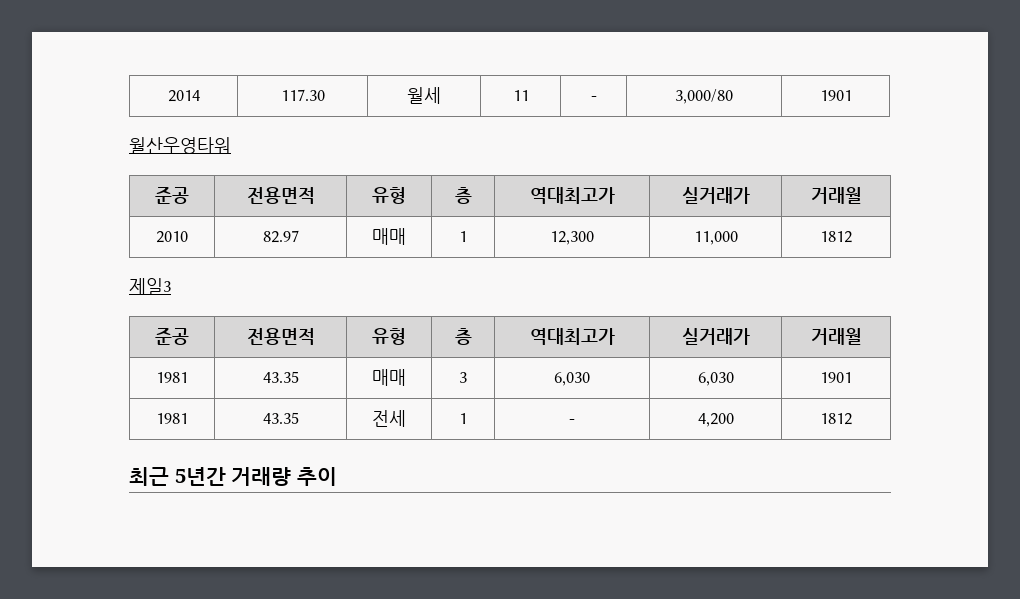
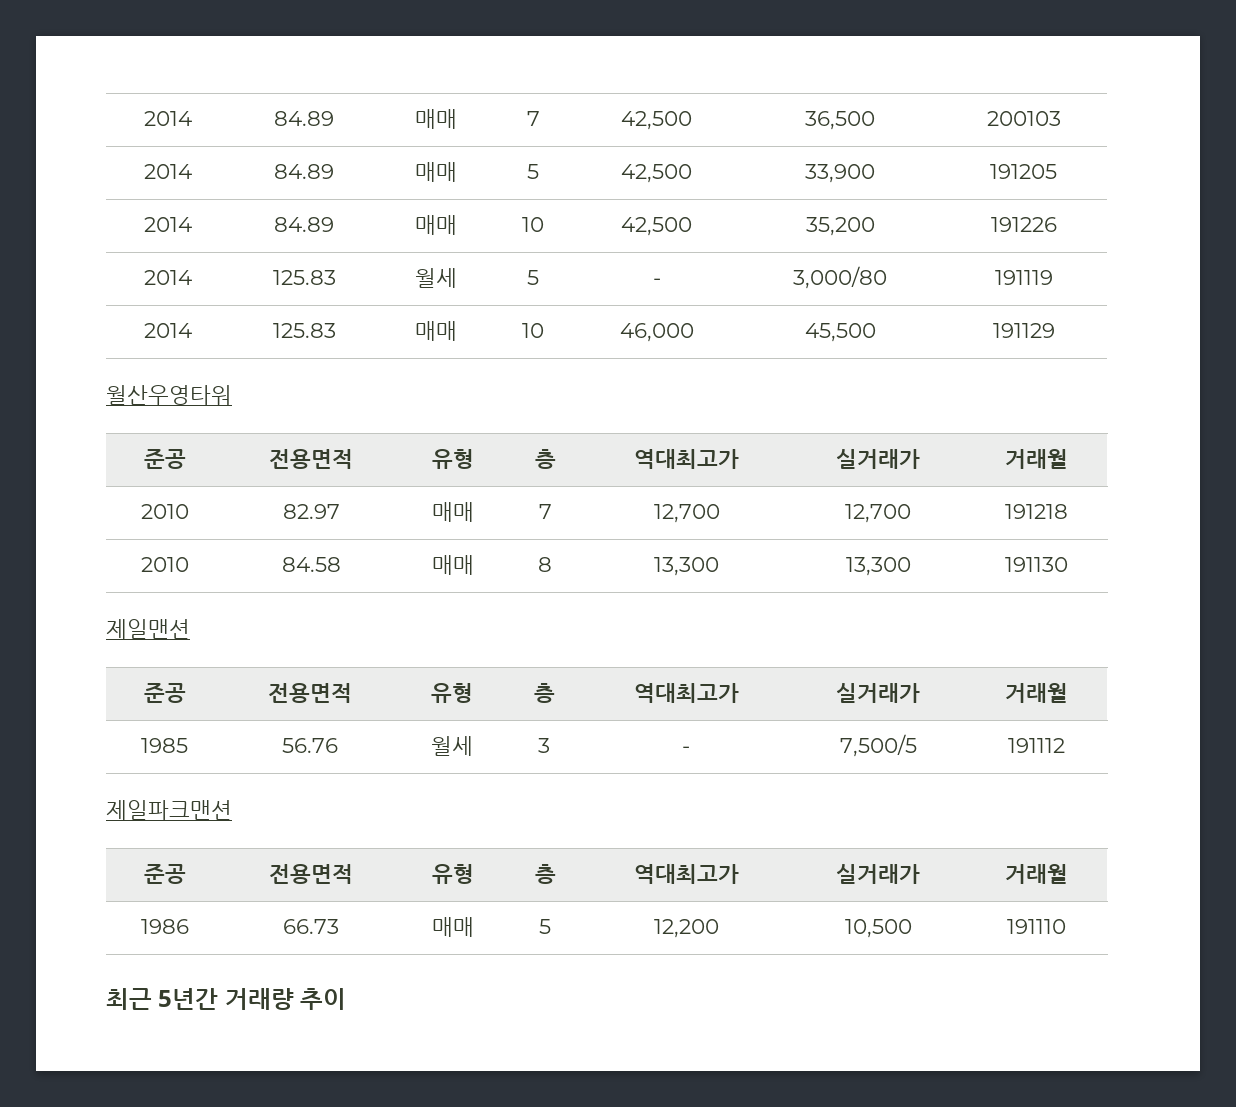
- 2014 | 117.30 | 월세 | 11 | - | 3,000/80 | 1901
+ 2014 | 84.89 | 매매 | 7 | 42,500 | 36,500 | 200103
+ 2014 | 84.89 | 매매 | 5 | 42,500 | 33,900 | 191205
+ 2014 | 84.89 | 매매 | 10 | 42,500 | 35,200 | 191226
+ 2014 | 125.83 | 월세 | 5 | - | 3,000/80 | 191119
+ 2014 | 125.83 | 매매 | 10 | 46,000 | 45,500 | 191129
- 2010 | 82.97 | 매매 | 1 | 12,300 | 11,000 | 1812
- 제일3
+ 2010 | 82.97 | 매매 | 7 | 12,700 | 12,700 | 191218
+ 2010 | 84.58 | 매매 | 8 | 13,300 | 13,300 | 191130
+ 제일맨션
  준공 | 전용면적 | 유형 | 층 | 역대최고가 | 실거래가 | 거래월
- 1981 | 43.35 | 매매 | 3 | 6,030 | 6,030 | 1901
- 1981 | 43.35 | 전세 | 1 | - | 4,200 | 1812
+ 1985 | 56.76 | 월세 | 3 | - | 7,500/5 | 191112
+ 제일파크맨션
+ 준공 | 전용면적 | 유형 | 층 | 역대최고가 | 실거래가 | 거래월
+ 1986 | 66.73 | 매매 | 5 | 12,200 | 10,500 | 191110

